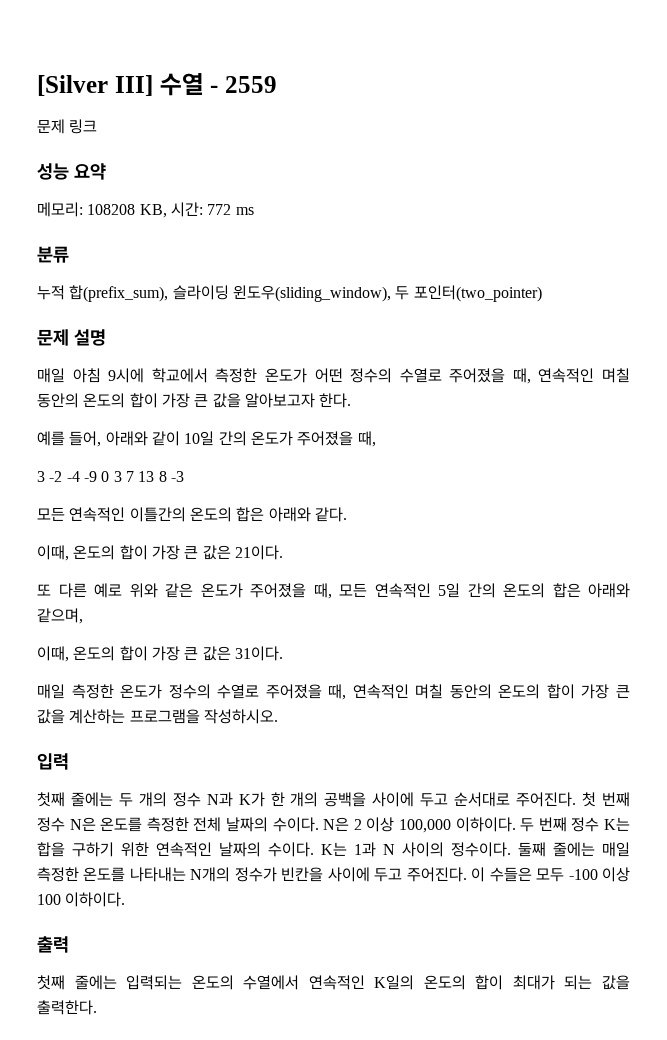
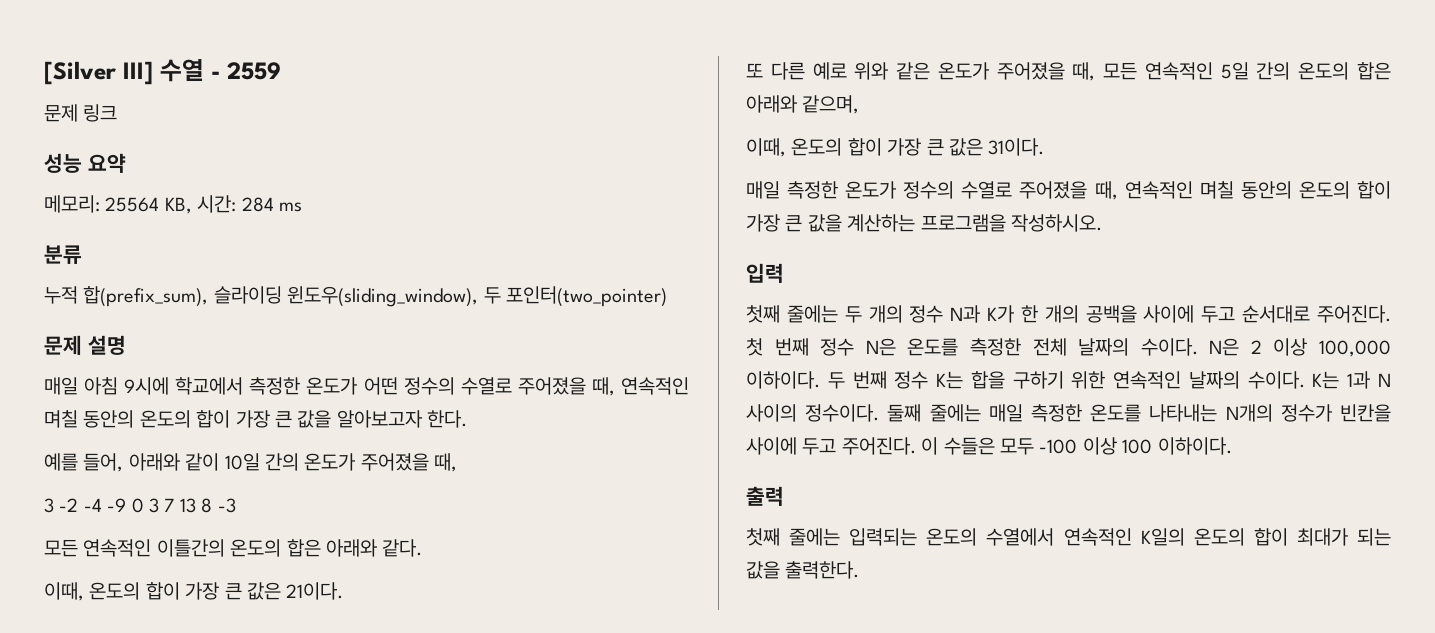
- 메모리: 108208 KB, 시간: 772 ms
+ 메모리: 25564 KB, 시간: 284 ms

